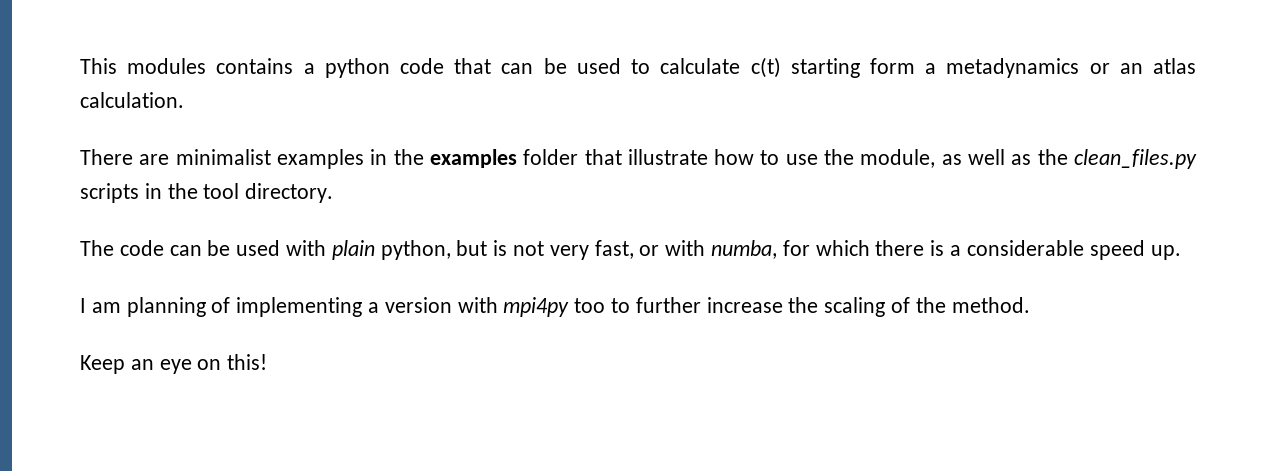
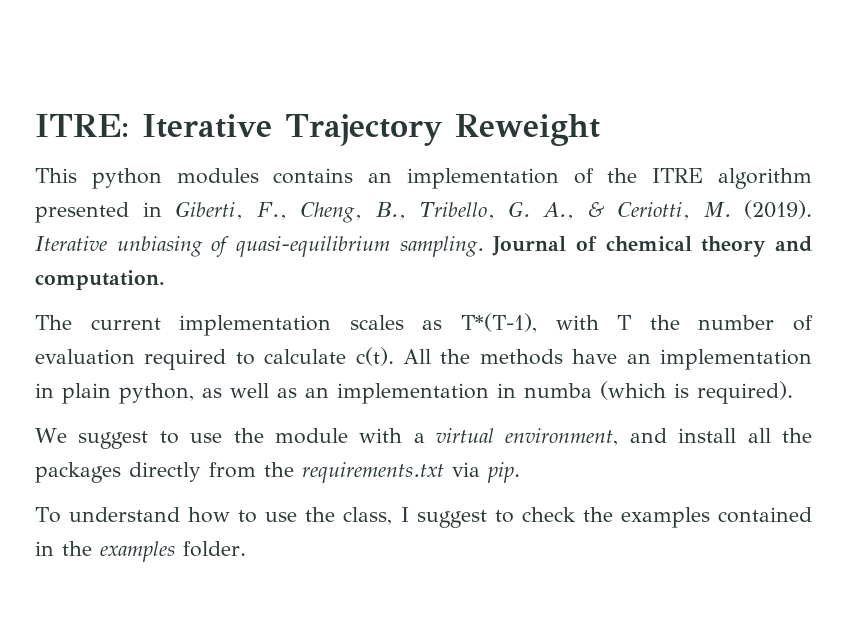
- This modules contains a python code that can be used to calculate c(t) starting form a metadynamics or an atlas calculation.
- There are minimalist examples in the examples folder that illustrate how to use the module, as well as the clean_files.py scripts in the tool directory.
- The code can be used with plain python, but is not very fast, or with numba, for which there is a considerable speed up.
- I am planning of implementing a version with mpi4py too to further increase the scaling of the method.
- Keep an eye on this!
+ ITRE: Iterative Trajectory Reweight
+ This python modules contains an implementation of the ITRE algorithm presented in Giberti, F., Cheng, B., Tribello, G. A., & Ceriotti, M. (2019). Iterative unbiasing of quasi-equilibrium sampling. Journal of chemical theory and computation.
+ The current implementation scales as T*(T-1), with T the number of evaluation required to calculate c(t). All the methods have an implementation in plain python, as well as an implementation in numba (which is required).
+ We suggest to use the module with a virtual environment, and install all the packages directly from the requirements.txt via pip.
+ To understand how to use the class, I suggest to check the examples contained in the examples folder.

